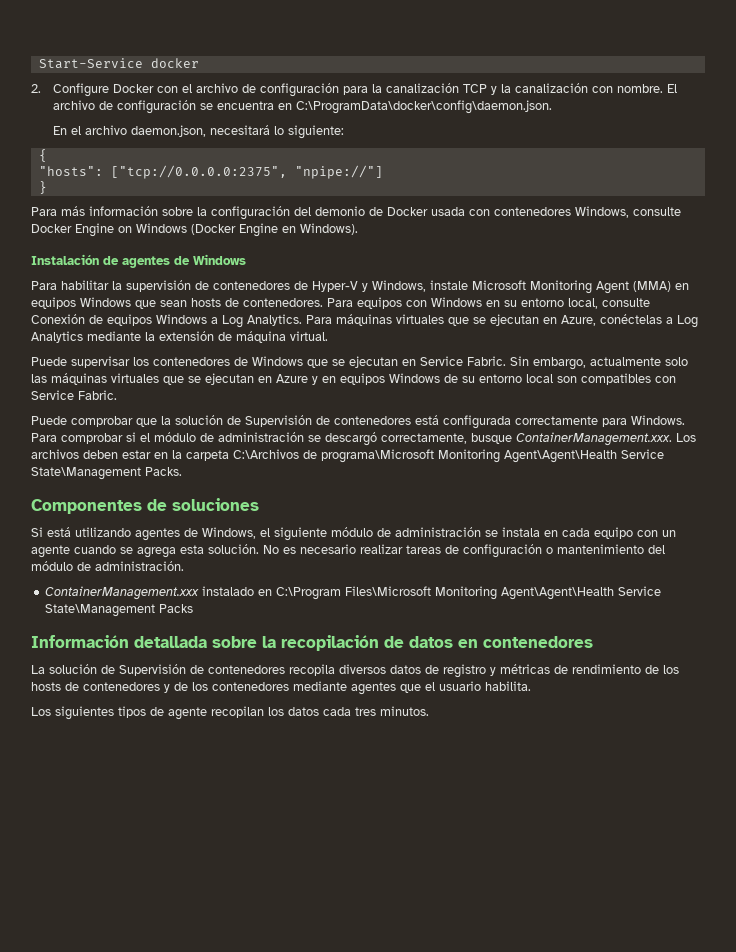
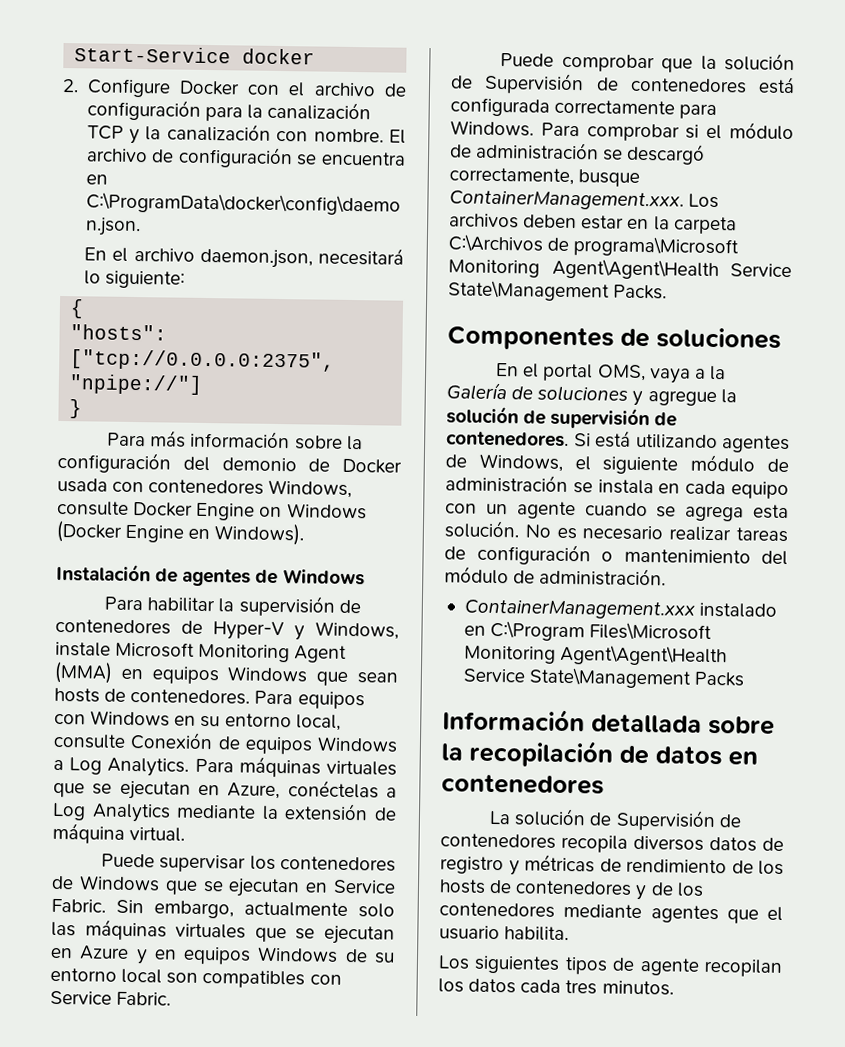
+ En el portal OMS, vaya a la Galería de soluciones y agregue la solución de supervisión de contenedores.

